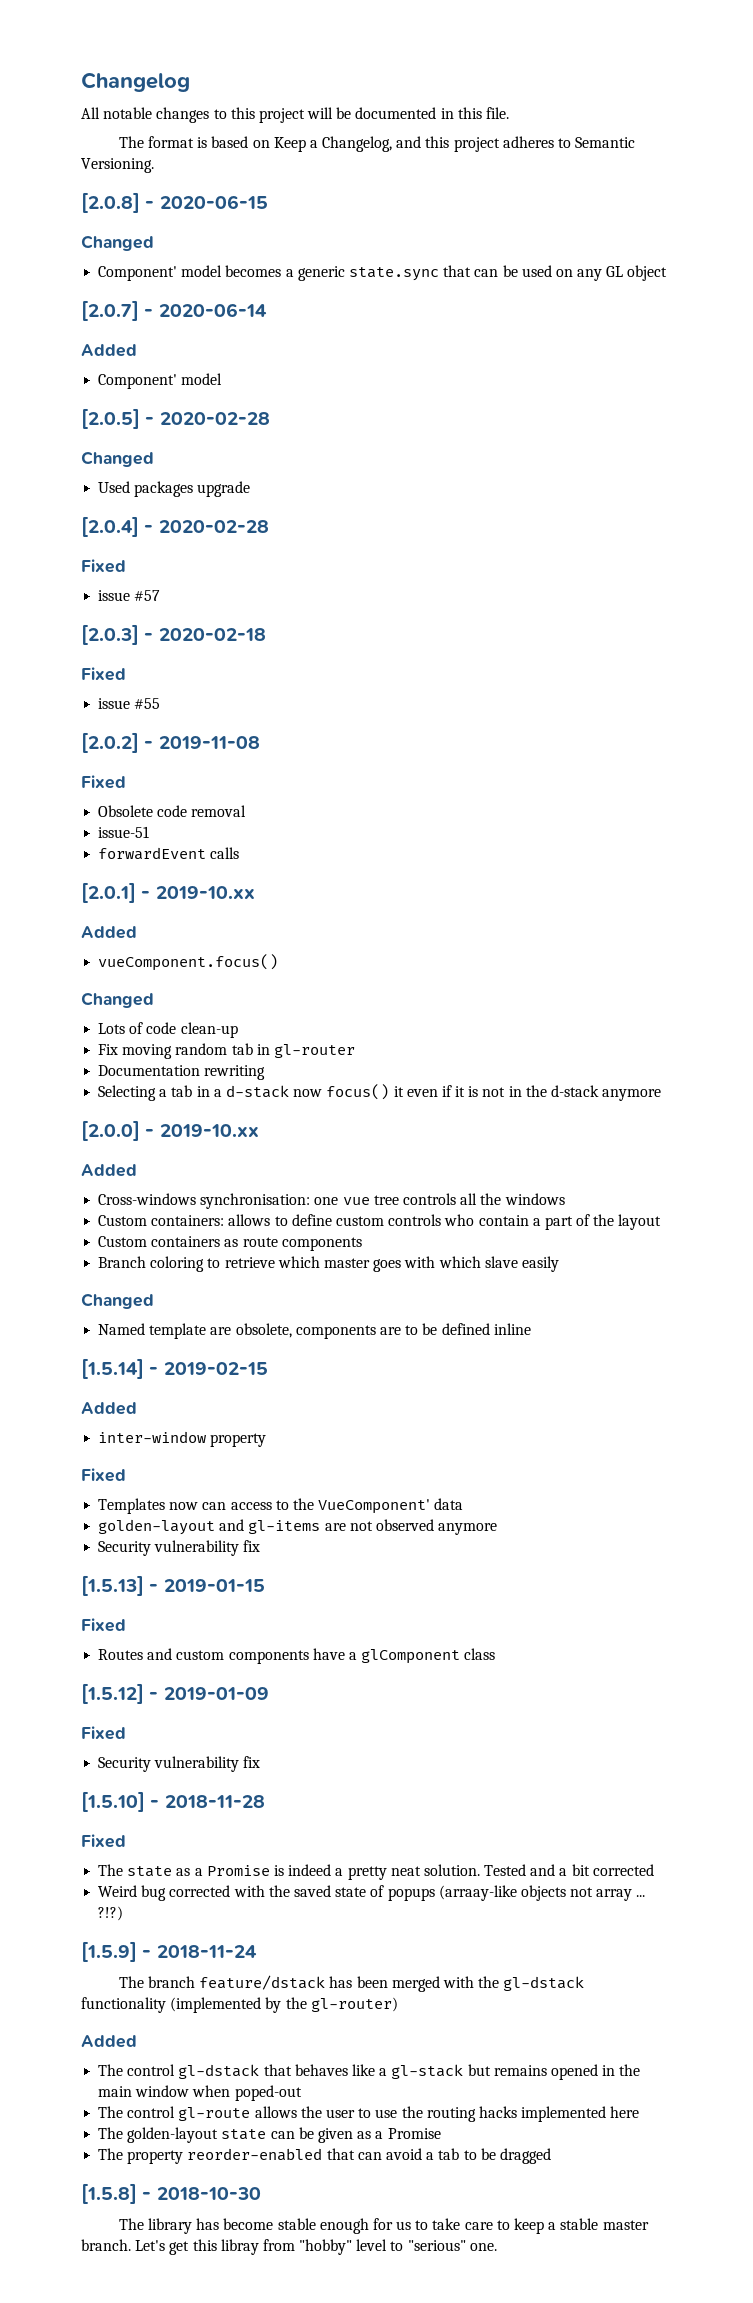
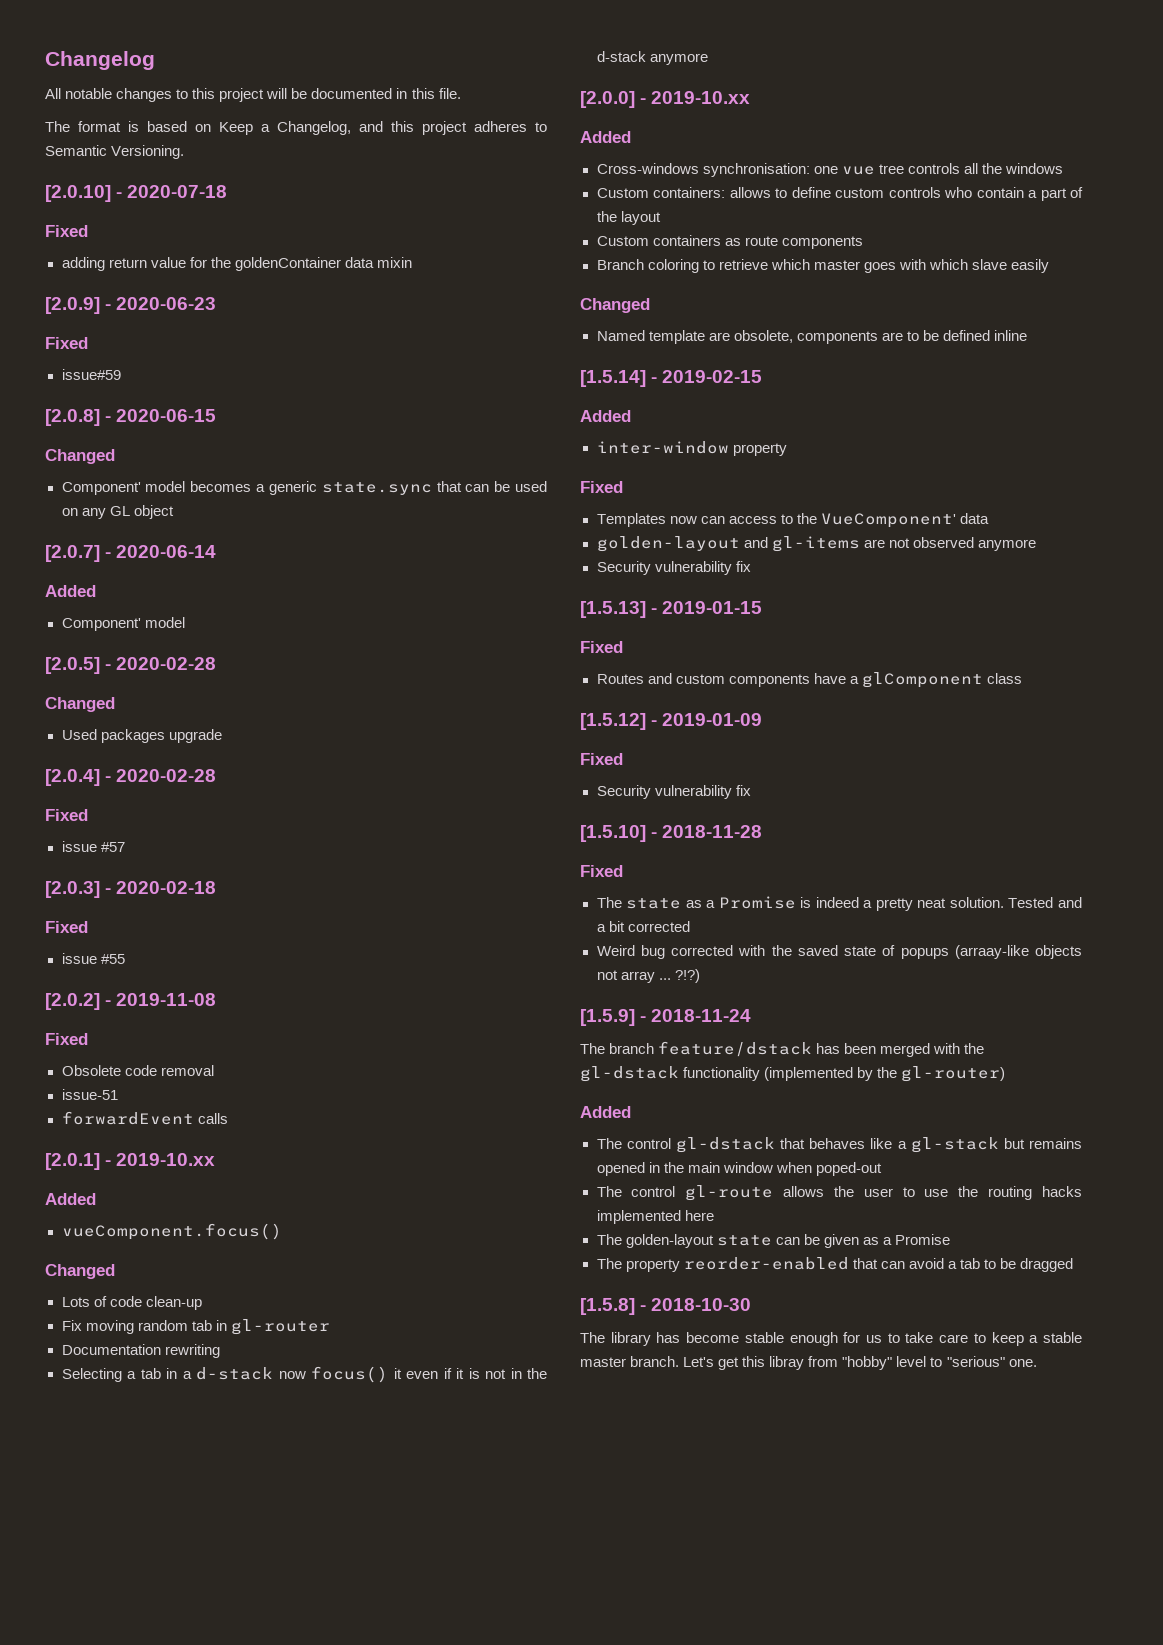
+ [2.0.10] - 2020-07-18
+ Fixed
+ adding return value for the goldenContainer data mixin
+ [2.0.9] - 2020-06-23
+ Fixed
+ issue#59

